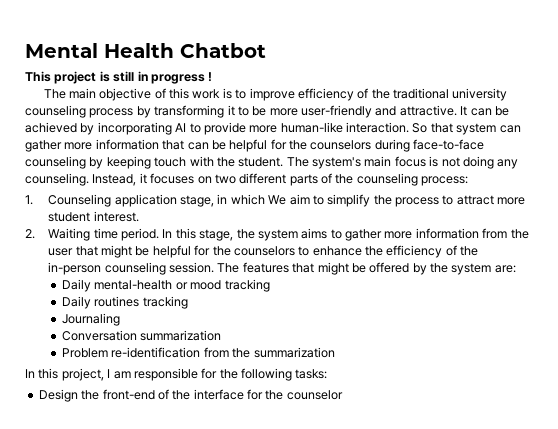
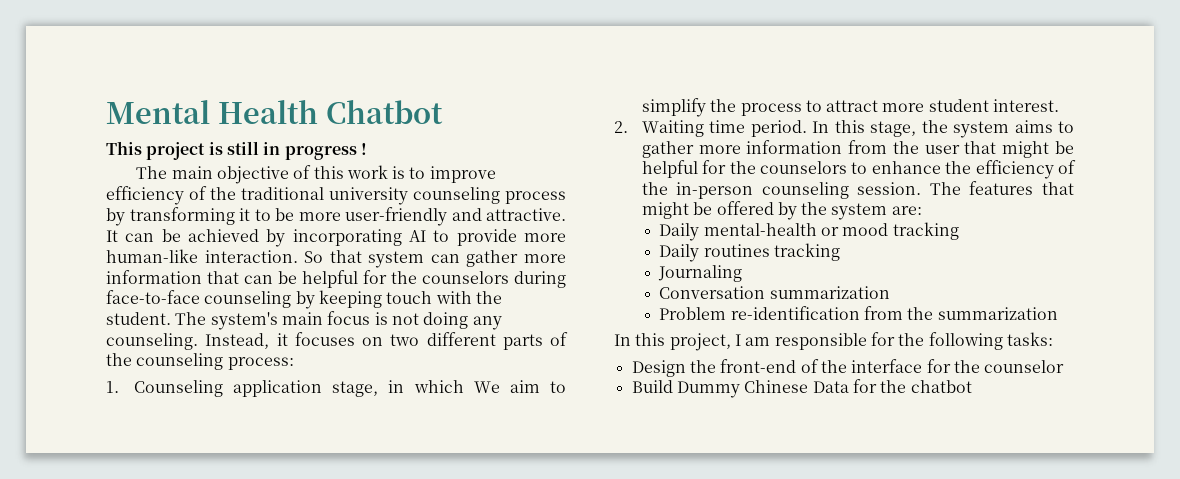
+ Build Dummy Chinese Data for the chatbot

